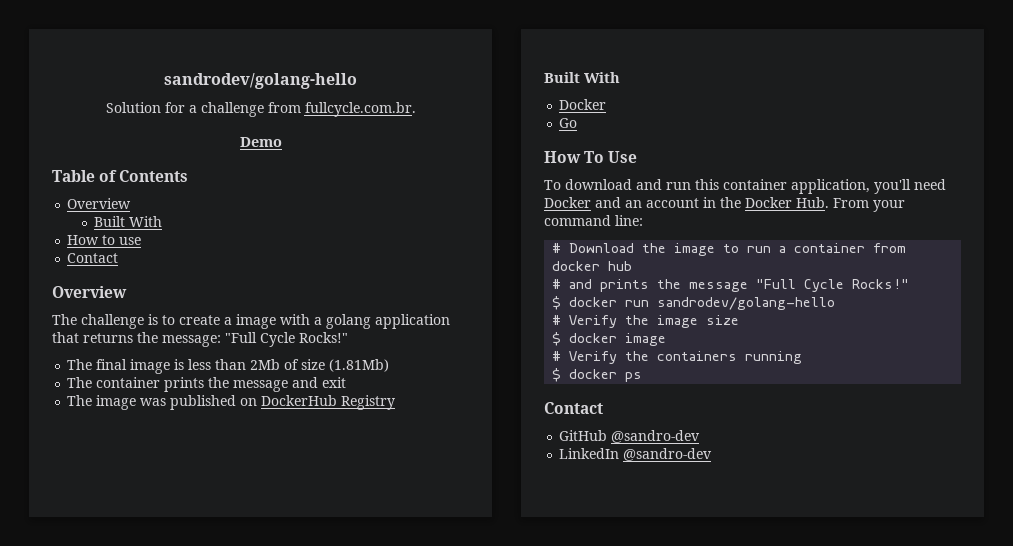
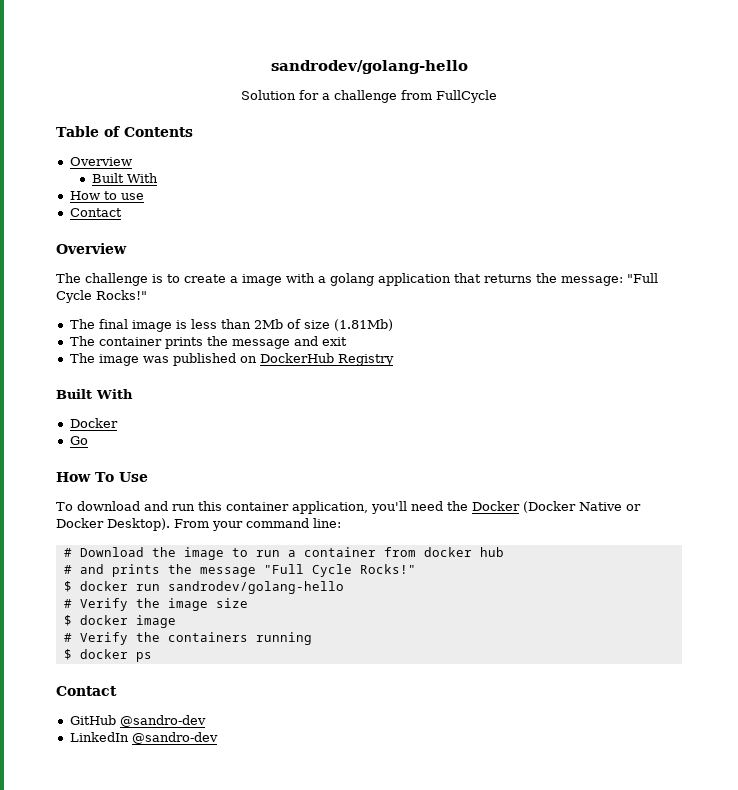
- Solution for a challenge from fullcycle.com.br.
- Demo
+ Solution for a challenge from FullCycle
- To download and run this container application, you'll need Docker and an account in the Docker Hub. From your command line:
+ To download and run this container application, you'll need the Docker (Docker Native or Docker Desktop). From your command line:

